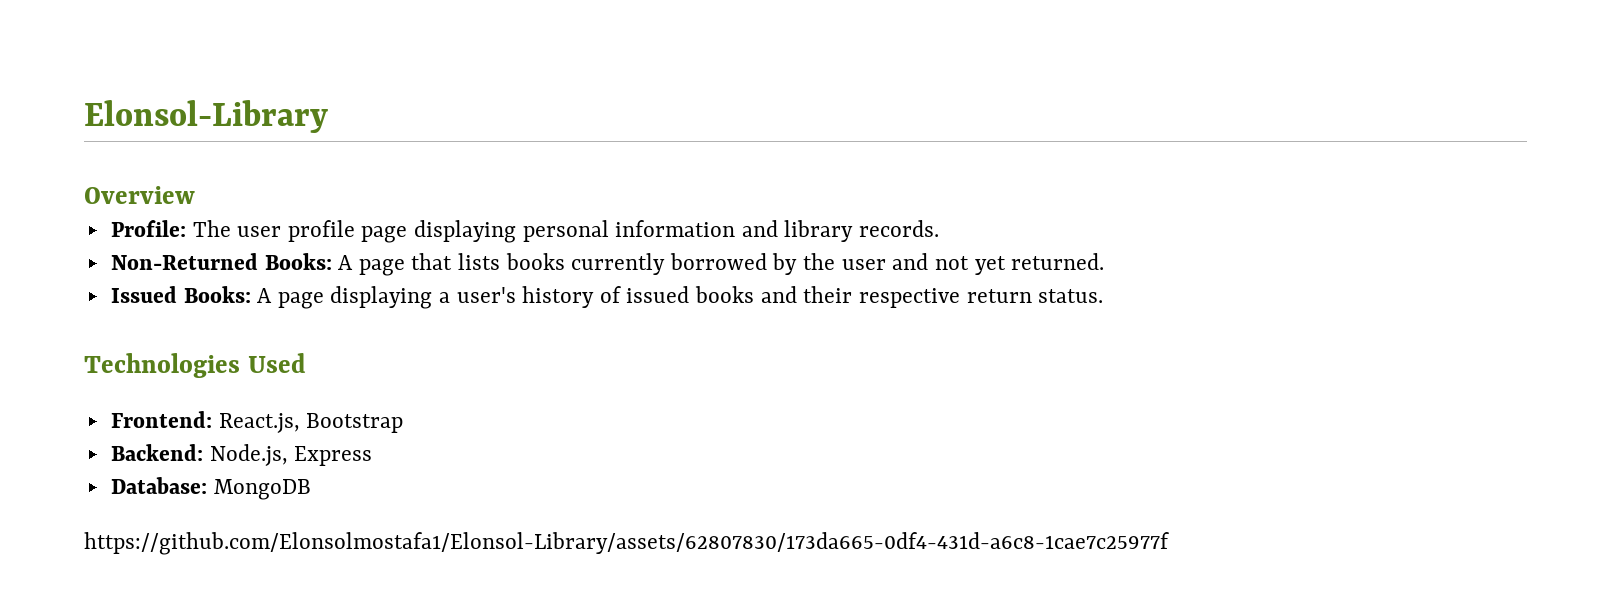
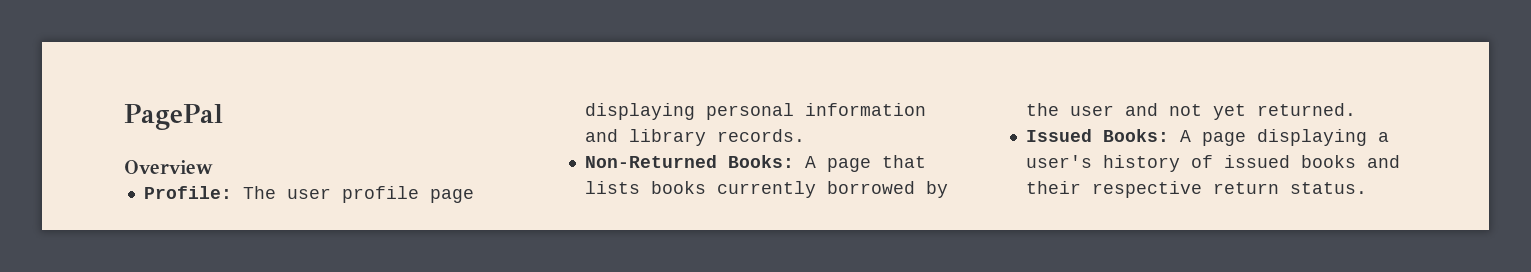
- Elonsol-Library
+ PagePal
- Technologies Used
- Frontend: React.js, Bootstrap
- Backend: Node.js, Express
- Database: MongoDB
- https://github.com/Elonsolmostafa1/Elonsol-Library/assets/62807830/173da665-0df4-431d-a6c8-1cae7c25977f

